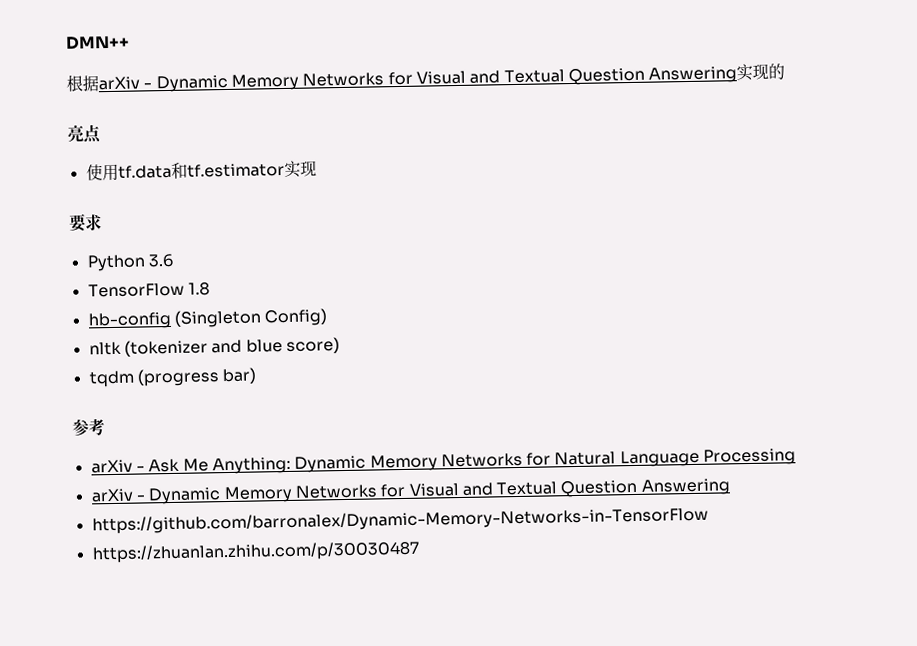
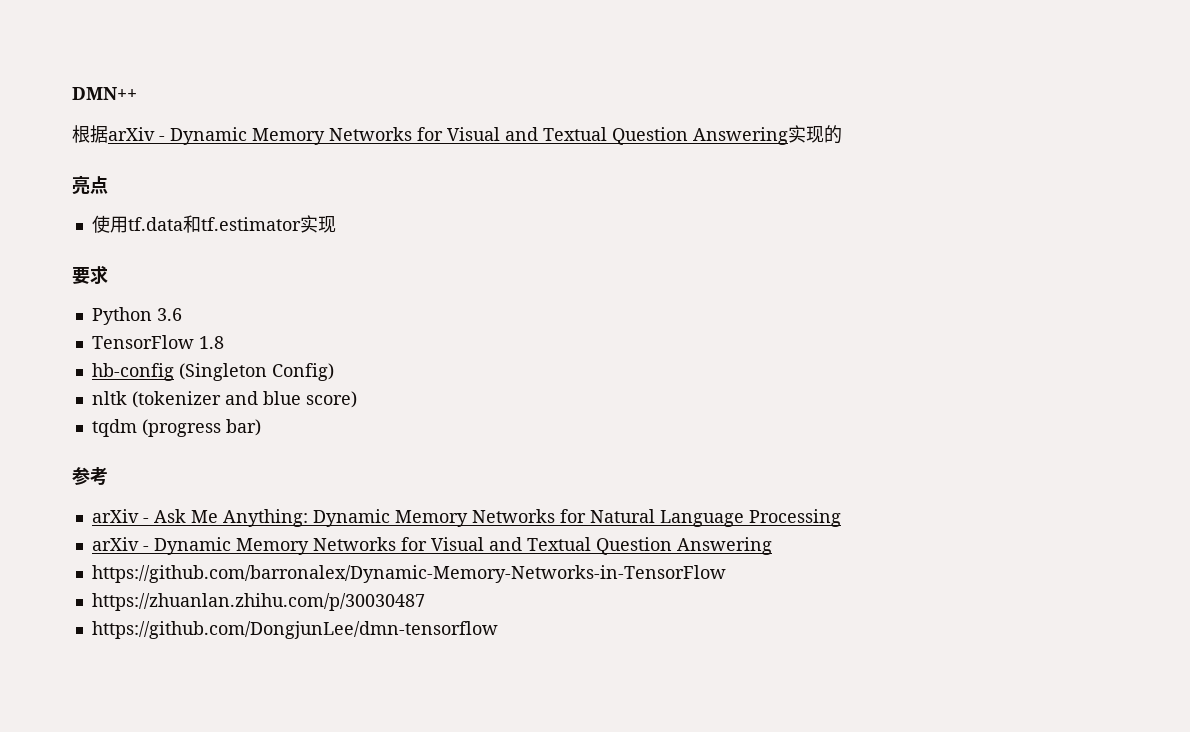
+ https://github.com/DongjunLee/dmn-tensorflow

